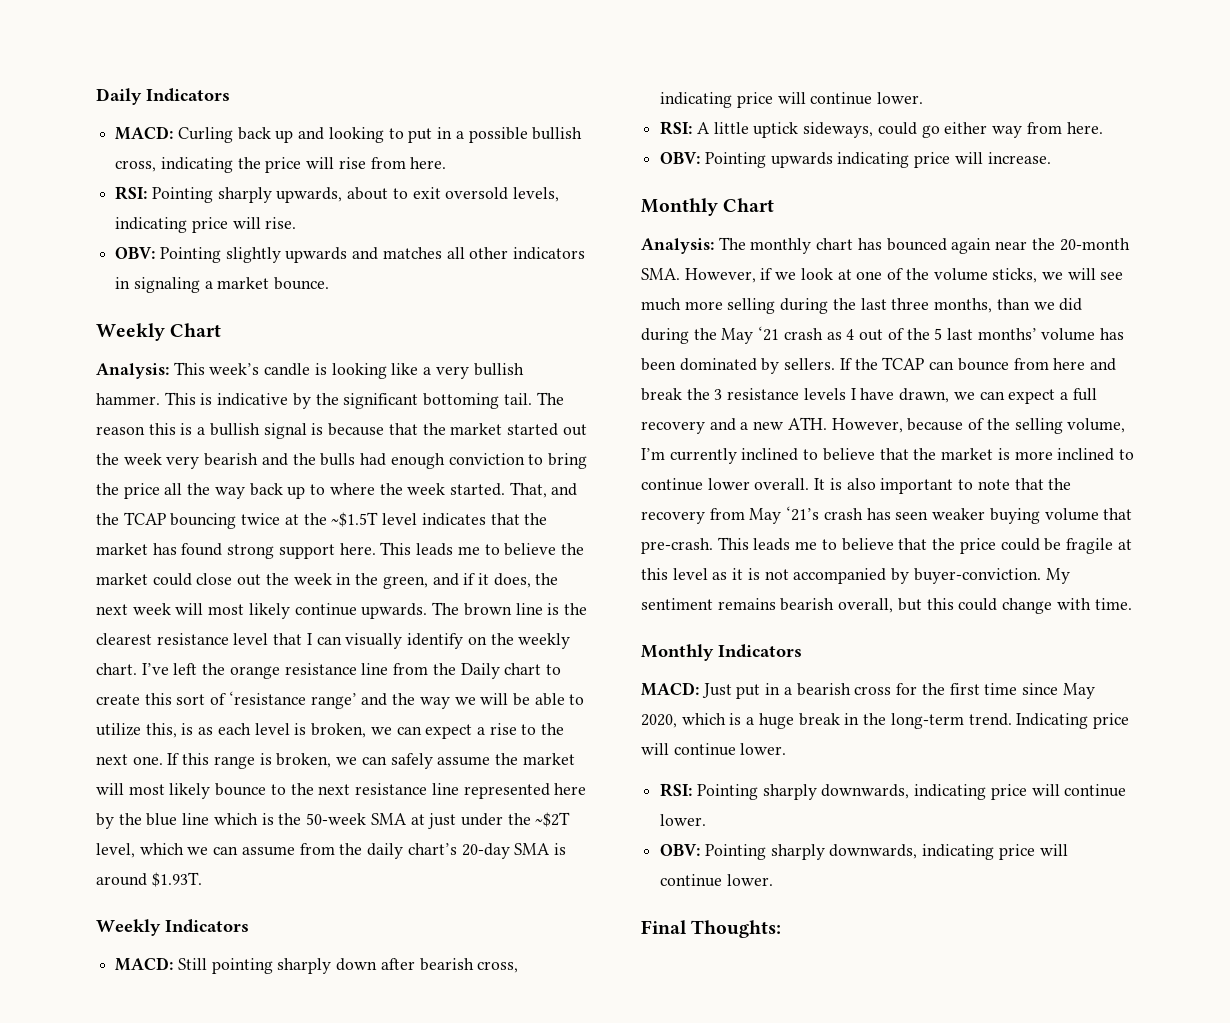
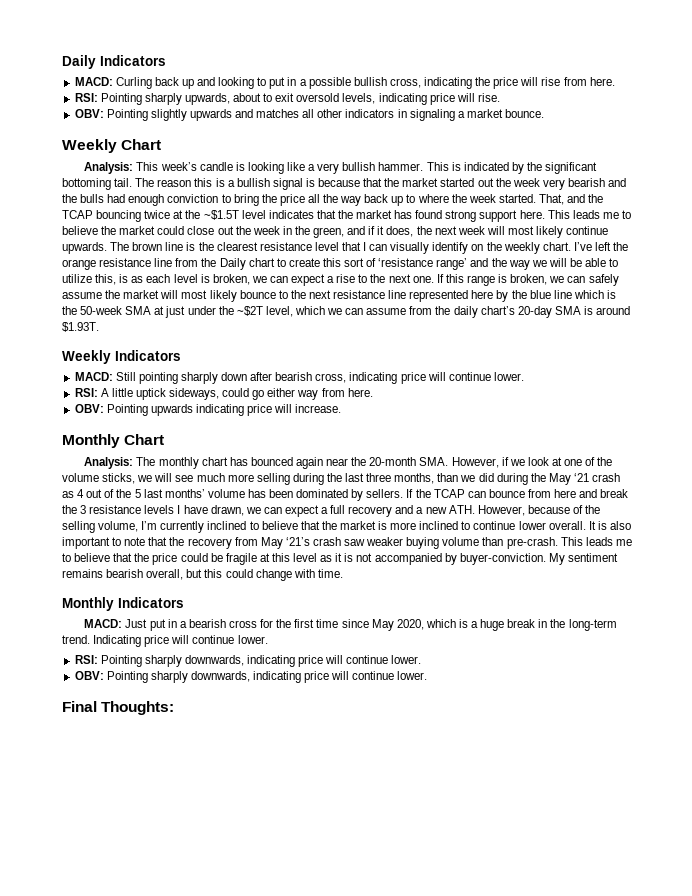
- This is indicative by the significant bottoming tail.
+ This is indicated by the significant bottoming tail.
- It is also important to note that the recovery from May ‘21’s crash has seen weaker buying volume that pre-crash.
+ It is also important to note that the recovery from May ‘21’s crash saw weaker buying volume than pre-crash.

